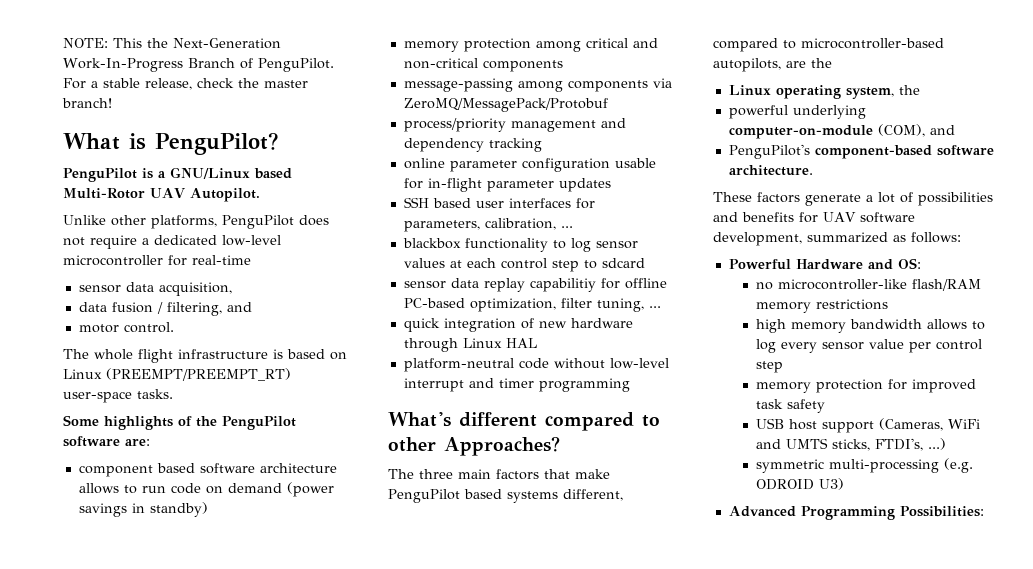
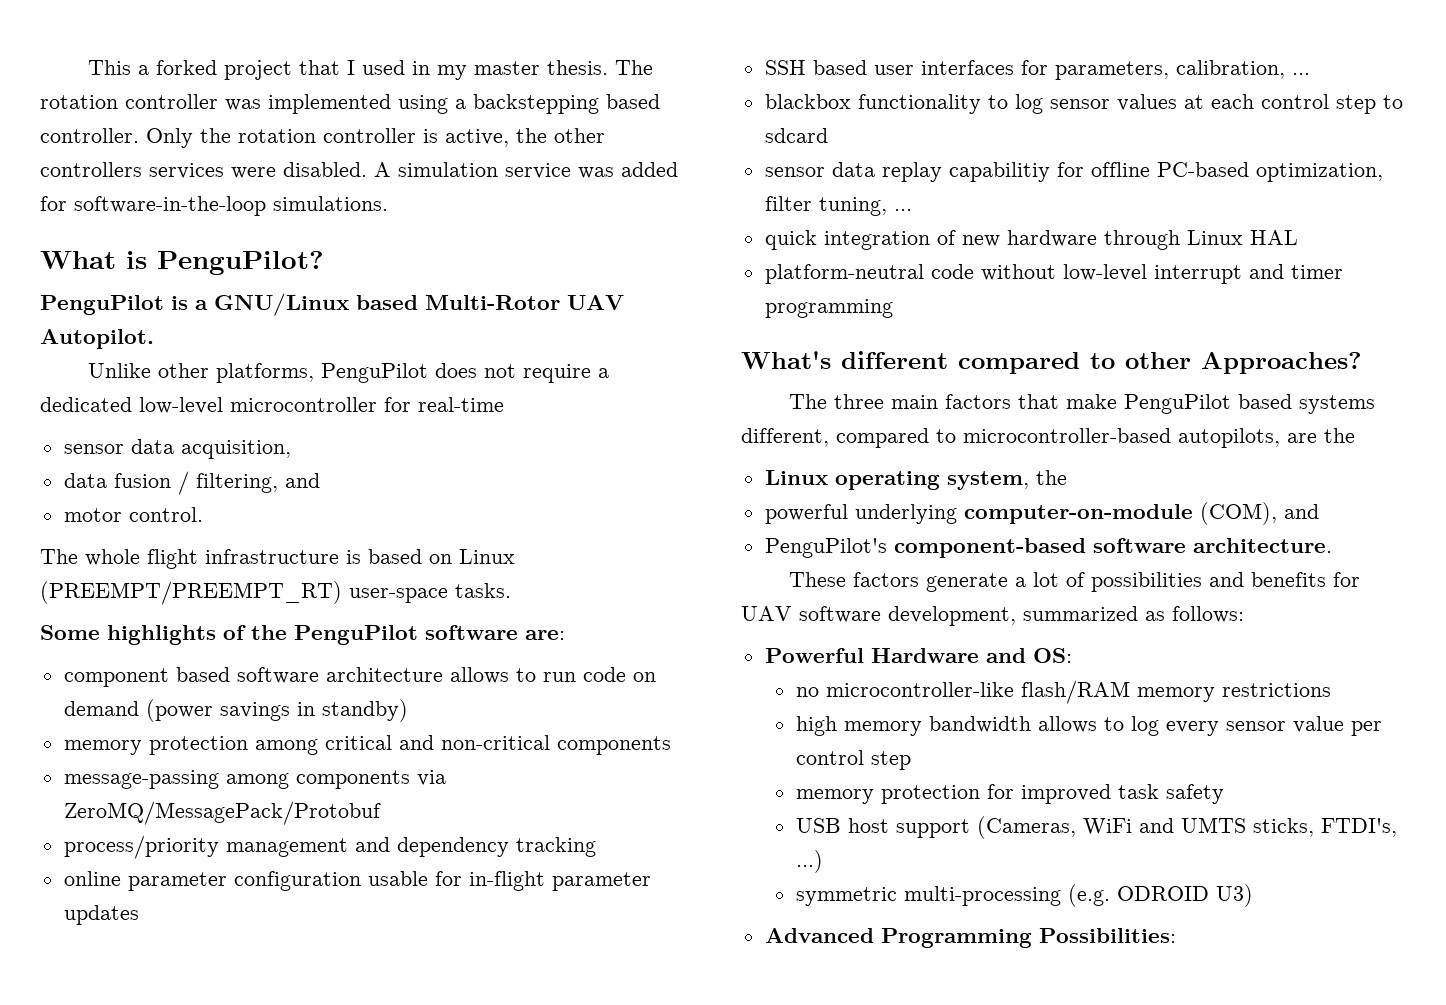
- NOTE: This the Next-Generation Work-In-Progress Branch of PenguPilot. For a stable release, check the master branch!
+ This a forked project that I used in my master thesis. The rotation controller was implemented using a backstepping based controller. Only the rotation controller is active, the other controllers services were disabled. A simulation service was added for software-in-the-loop simulations.

